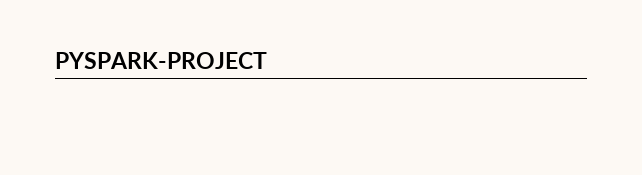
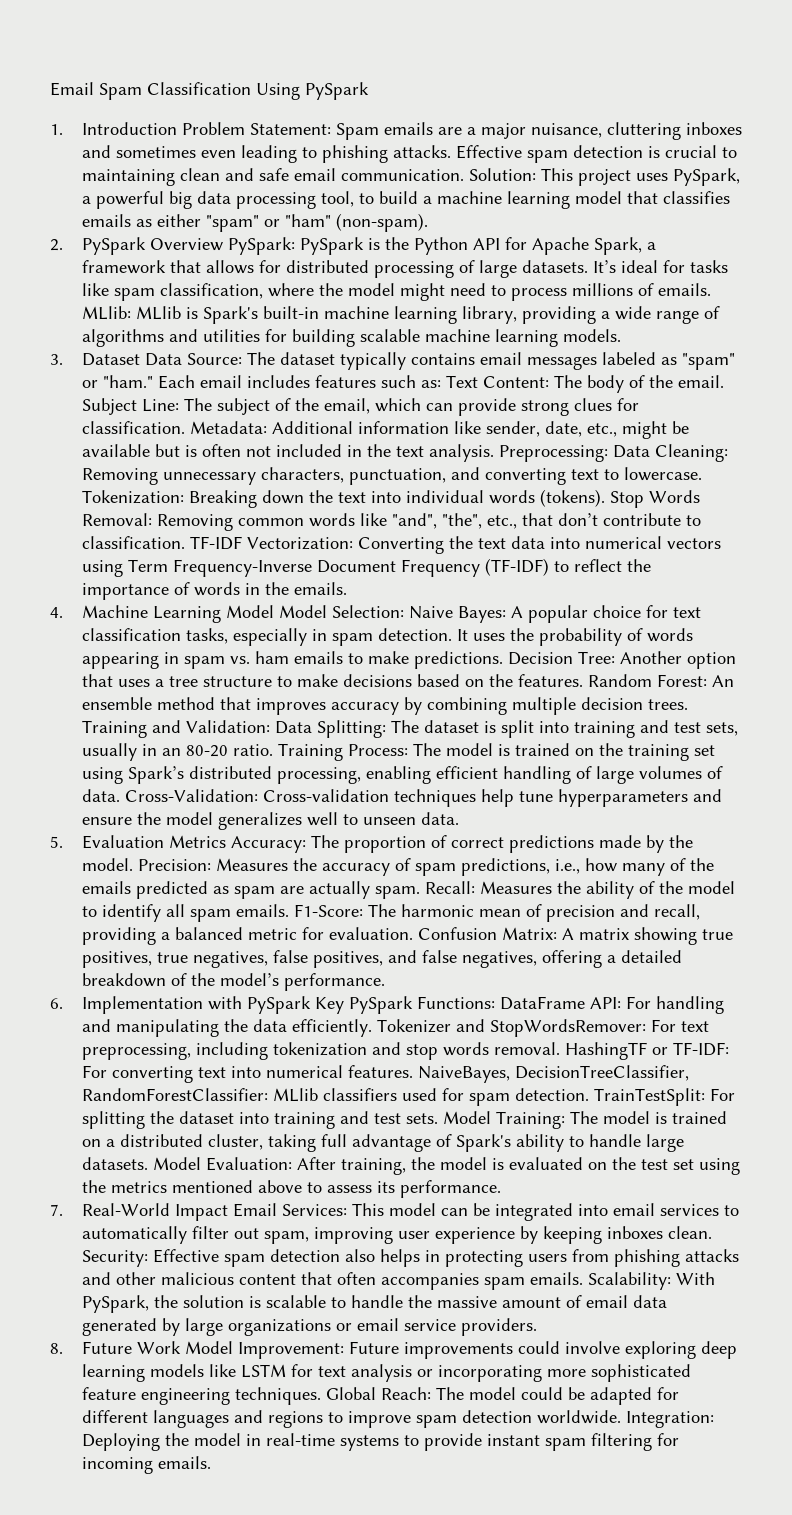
- PYSPARK-PROJECT
+ Email Spam Classification Using PySpark
+ 1. Introduction Problem Statement: Spam emails are a major nuisance, cluttering inboxes and sometimes even leading to phishing attacks. Effective spam detection is crucial to maintaining clean and safe email communication. Solution: This project uses PySpark, a powerful big data processing tool, to build a machine learning model that classifies emails as either "spam" or "ham" (non-spam).
+ 2. PySpark Overview PySpark: PySpark is the Python API for Apache Spark, a framework that allows for distributed processing of large datasets. It’s ideal for tasks like spam classification, where the model might need to process millions of emails. MLlib: MLlib is Spark's built-in machine learning library, providing a wide range of algorithms and utilities for building scalable machine learning models.
+ 3. Dataset Data Source: The dataset typically contains email messages labeled as "spam" or "ham." Each email includes features such as: Text Content: The body of the email. Subject Line: The subject of the email, which can provide strong clues for classification. Metadata: Additional information like sender, date, etc., might be available but is often not included in the text analysis. Preprocessing: Data Cleaning: Removing unnecessary characters, punctuation, and converting text to lowercase. Tokenization: Breaking down the text into individual words (tokens). Stop Words Removal: Removing common words like "and", "the", etc., that don’t contribute to classification. TF-IDF Vectorization: Converting the text data into numerical vectors using Term Frequency-Inverse Document Frequency (TF-IDF) to reflect the importance of words in the emails.
+ 4. Machine Learning Model Model Selection: Naive Bayes: A popular choice for text classification tasks, especially in spam detection. It uses the probability of words appearing in spam vs. ham emails to make predictions. Decision Tree: Another option that uses a tree structure to make decisions based on the features. Random Forest: An ensemble method that improves accuracy by combining multiple decision trees. Training and Validation: Data Splitting: The dataset is split into training and test sets, usually in an 80-20 ratio. Training Process: The model is trained on the training set using Spark’s distributed processing, enabling efficient handling of large volumes of data. Cross-Validation: Cross-validation techniques help tune hyperparameters and ensure the model generalizes well to unseen data.
+ 5. Evaluation Metrics Accuracy: The proportion of correct predictions made by the model. Precision: Measures the accuracy of spam predictions, i.e., how many of the emails predicted as spam are actually spam. Recall: Measures the ability of the model to identify all spam emails. F1-Score: The harmonic mean of precision and recall, providing a balanced metric for evaluation. Confusion Matrix: A matrix showing true positives, true negatives, false positives, and false negatives, offering a detailed breakdown of the model’s performance.
+ 6. Implementation with PySpark Key PySpark Functions: DataFrame API: For handling and manipulating the data efficiently. Tokenizer and StopWordsRemover: For text preprocessing, including tokenization and stop words removal. HashingTF or TF-IDF: For converting text into numerical features. NaiveBayes, DecisionTreeClassifier, RandomForestClassifier: MLlib classifiers used for spam detection. TrainTestSplit: For splitting the dataset into training and test sets. Model Training: The model is trained on a distributed cluster, taking full advantage of Spark's ability to handle large datasets. Model Evaluation: After training, the model is evaluated on the test set using the metrics mentioned above to assess its performance.
+ 7. Real-World Impact Email Services: This model can be integrated into email services to automatically filter out spam, improving user experience by keeping inboxes clean. Security: Effective spam detection also helps in protecting users from phishing attacks and other malicious content that often accompanies spam emails. Scalability: With PySpark, the solution is scalable to handle the massive amount of email data generated by large organizations or email service providers.
+ 8. Future Work Model Improvement: Future improvements could involve exploring deep learning models like LSTM for text analysis or incorporating more sophisticated feature engineering techniques. Global Reach: The model could be adapted for different languages and regions to improve spam detection worldwide. Integration: Deploying the model in real-time systems to provide instant spam filtering for incoming emails.

